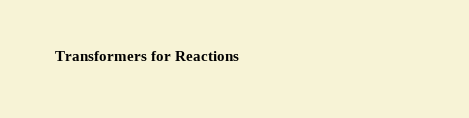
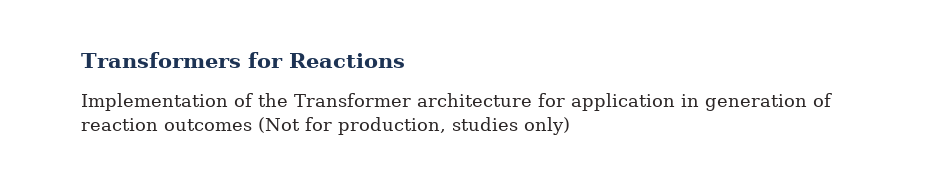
+ Implementation of the Transformer architecture for application in generation of reaction outcomes (Not for production, studies only)

